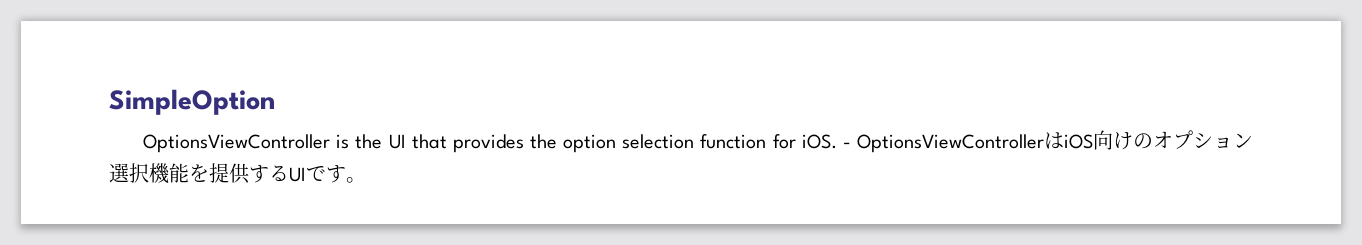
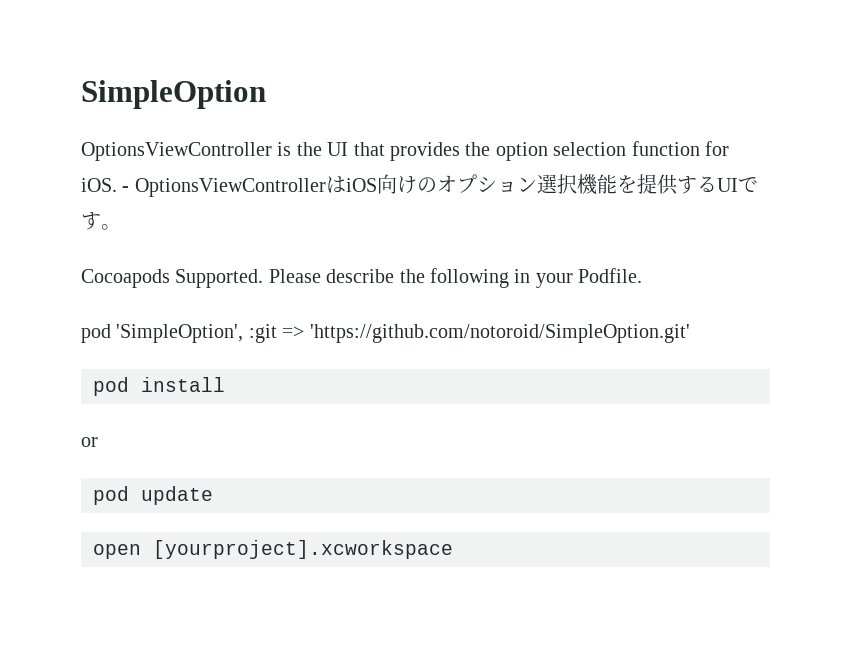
+ Cocoapods Supported. Please describe the following in your Podfile.
+ pod 'SimpleOption', :git => 'https://github.com/notoroid/SimpleOption.git'
+ pod install
+ or
+ pod update
+ open [yourproject].xcworkspace

